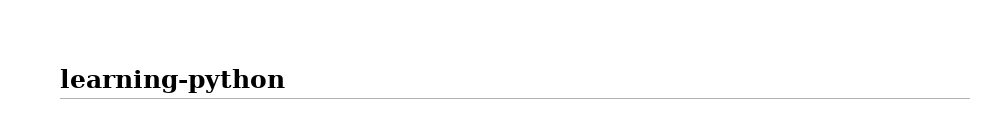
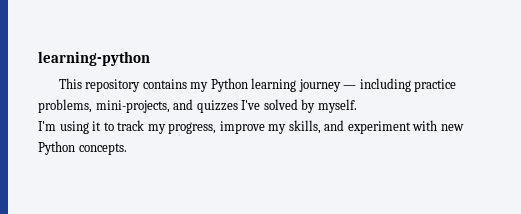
+ This repository contains my Python learning journey — including practice problems, mini-projects, and quizzes I've solved by myself.
+ I'm using it to track my progress, improve my skills, and experiment with new Python concepts.

